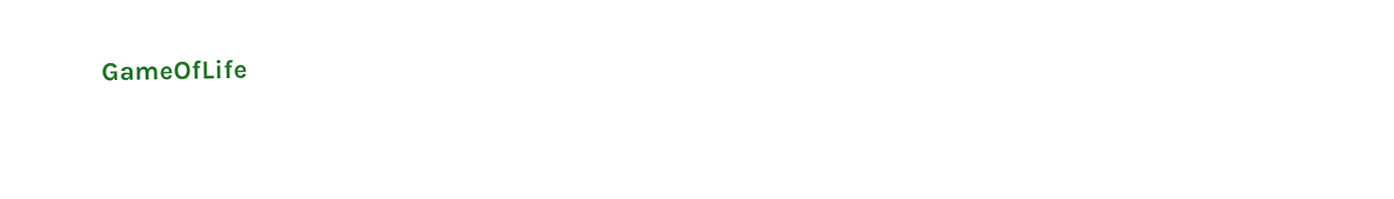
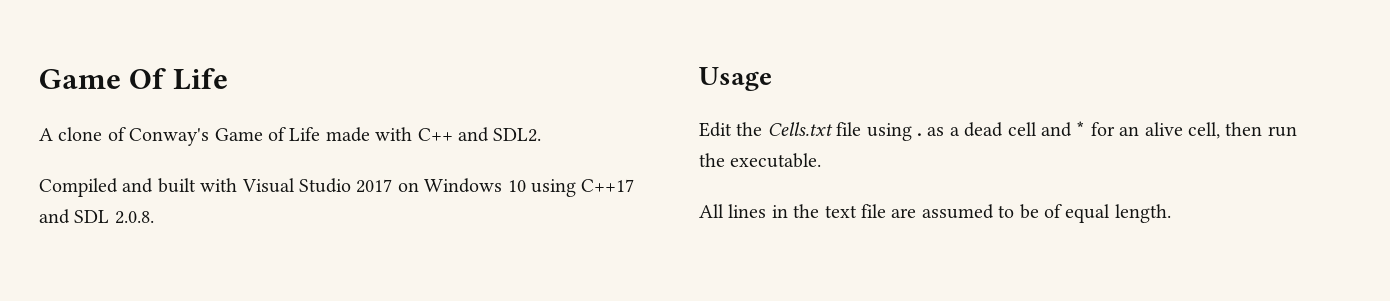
- GameOfLife
+ Game Of Life
+ A clone of Conway's Game of Life made with C++ and SDL2.
+ Compiled and built with Visual Studio 2017 on Windows 10 using C++17 and SDL 2.0.8.
+ Usage
+ Edit the Cells.txt file using . as a dead cell and * for an alive cell, then run the executable.
+ All lines in the text file are assumed to be of equal length.

